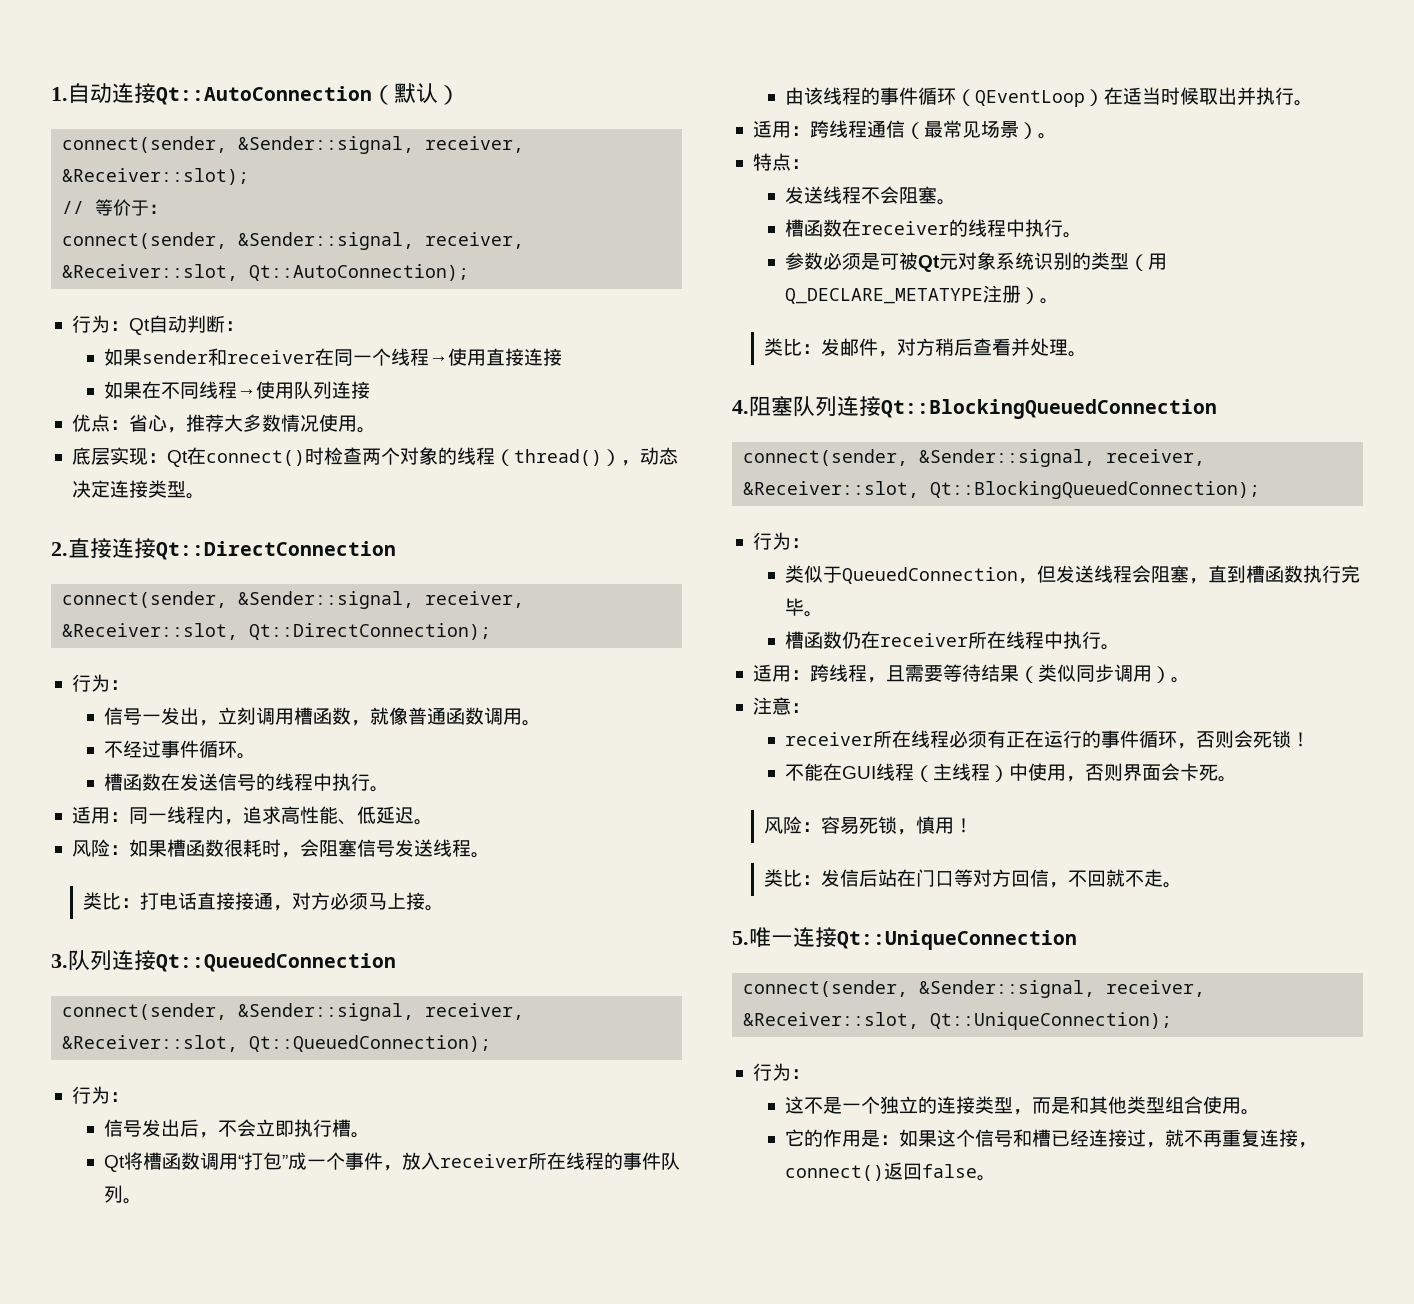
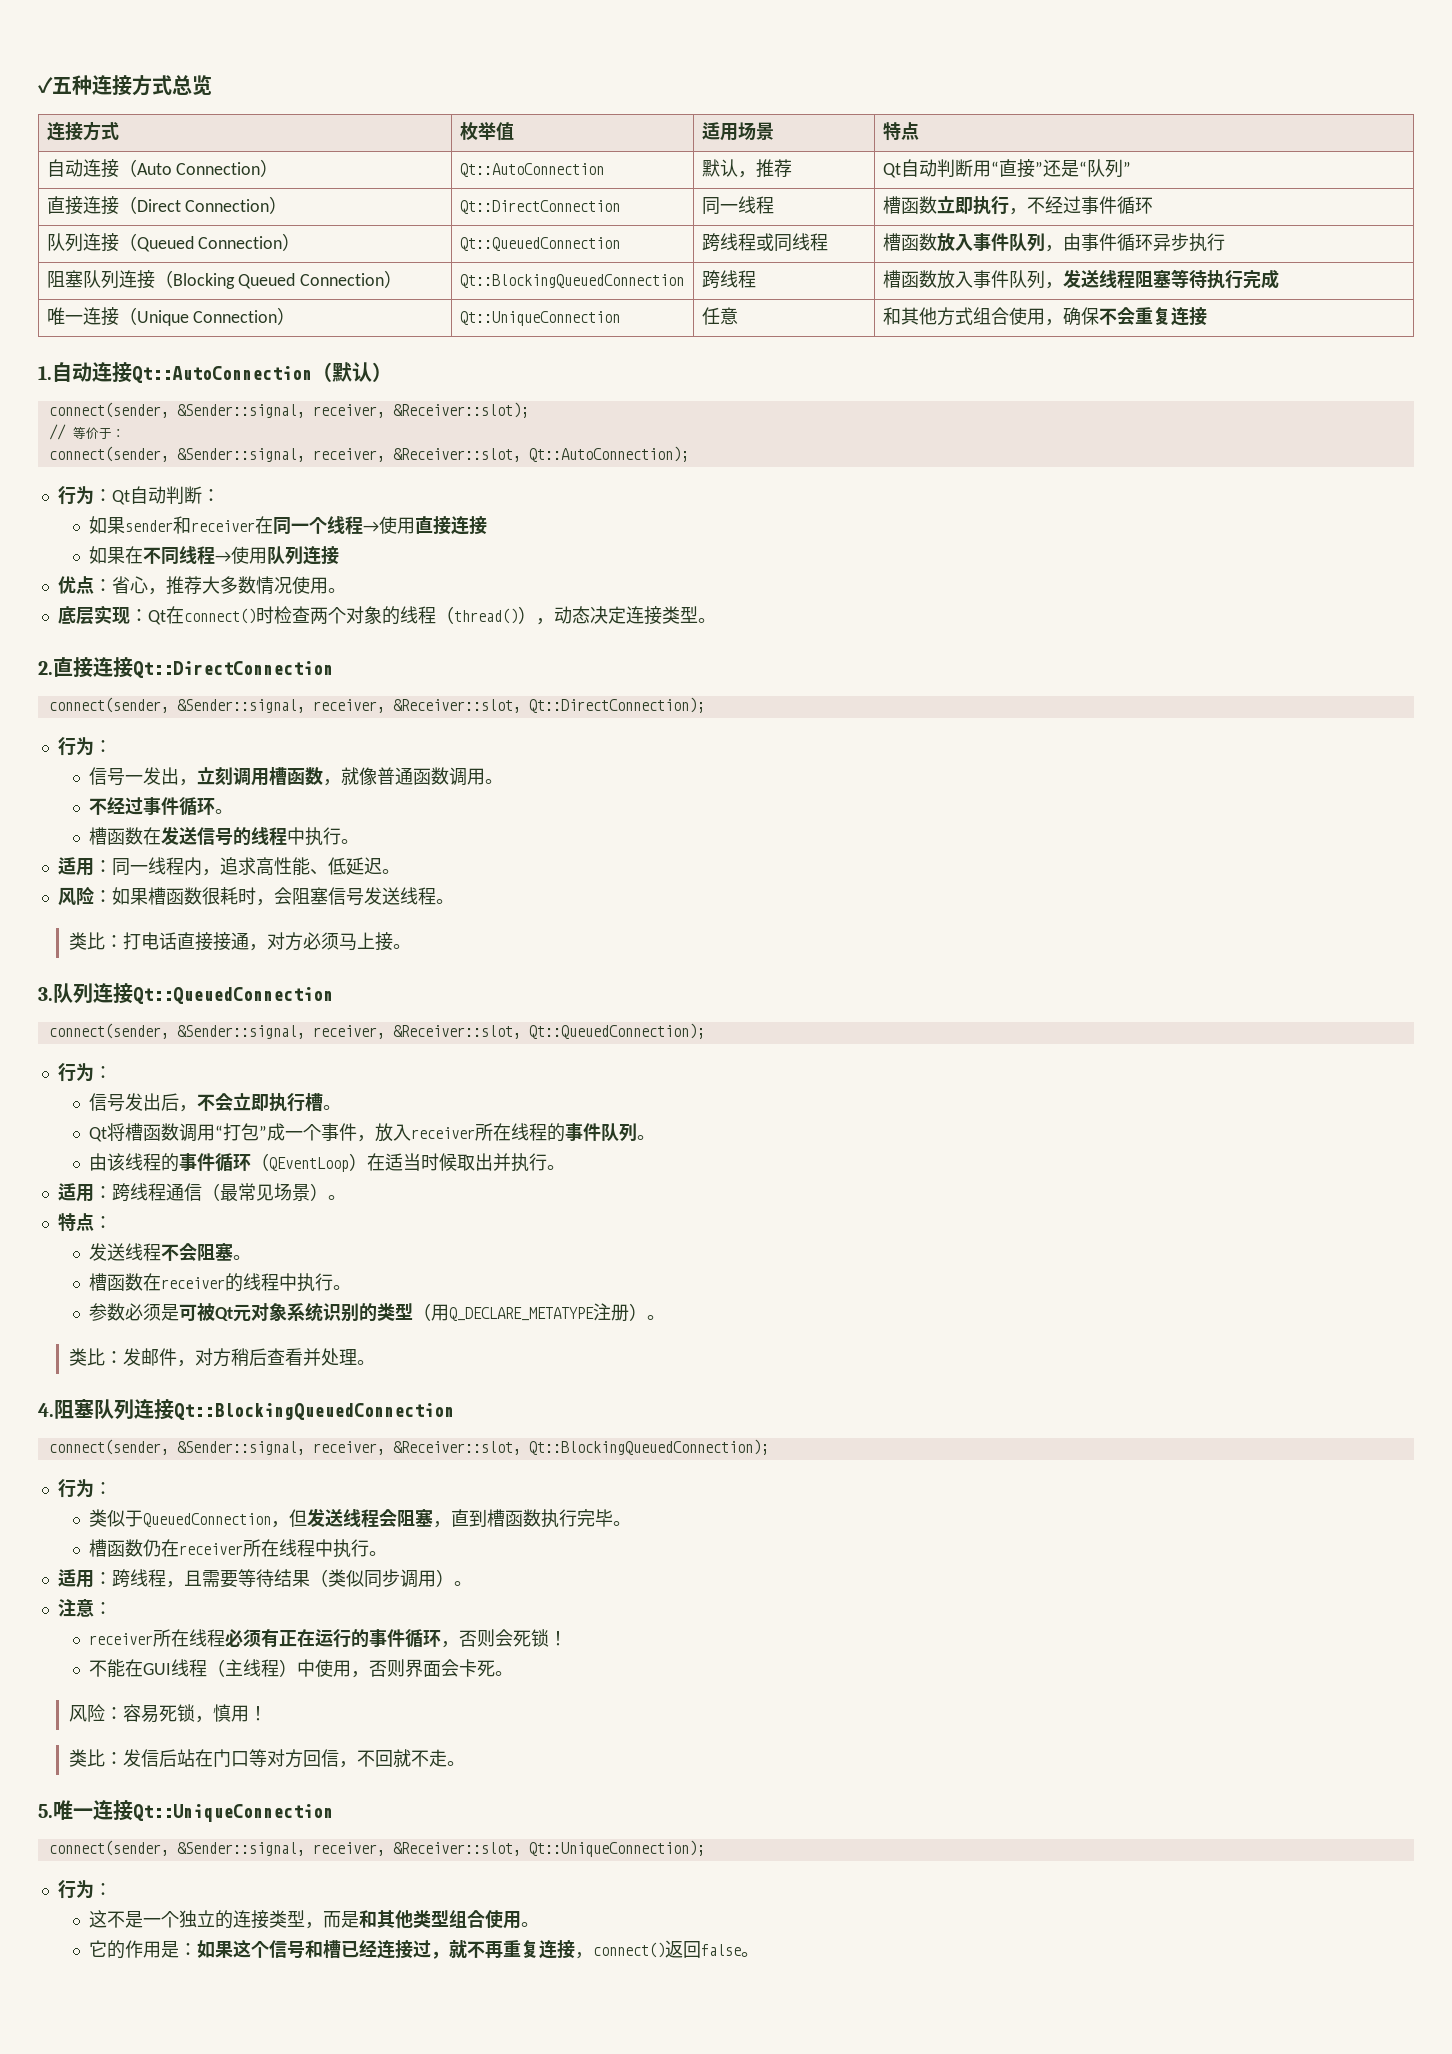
+ ✓五种连接方式总览
+ 连接方式 | 枚举值 | 适用场景 | 特点
+ 自动连接（Auto Connection） | Qt::AutoConnection | 默认，推荐 | Qt自动判断用“直接”还是“队列”
+ 直接连接（Direct Connection） | Qt::DirectConnection | 同一线程 | 槽函数立即执行，不经过事件循环
+ 队列连接（Queued Connection） | Qt::QueuedConnection | 跨线程或同线程 | 槽函数放入事件队列，由事件循环异步执行
+ 阻塞队列连接（Blocking Queued Connection） | Qt::BlockingQueuedConnection | 跨线程 | 槽函数放入事件队列，发送线程阻塞等待执行完成
+ 唯一连接（Unique Connection） | Qt::UniqueConnection | 任意 | 和其他方式组合使用，确保不会重复连接

